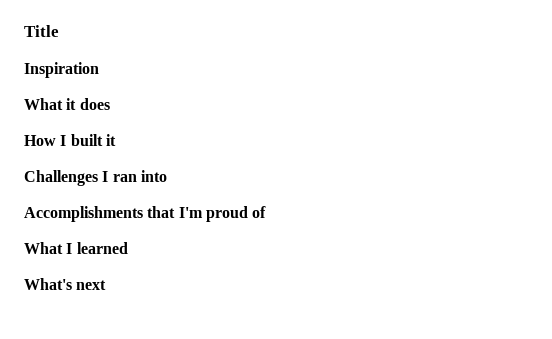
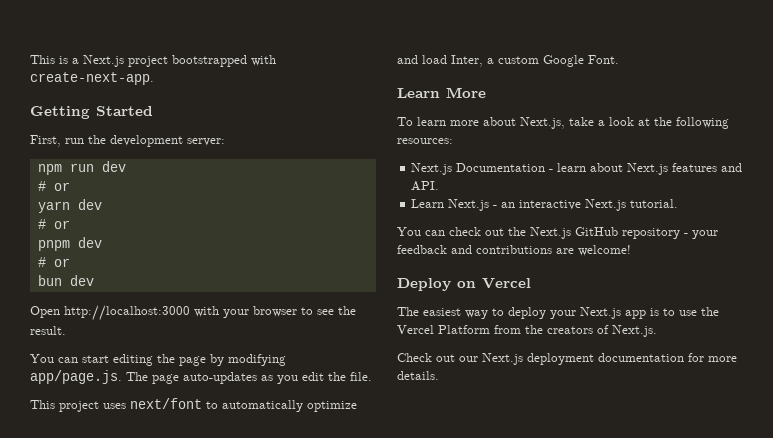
- Title
- Inspiration
- What it does
- How I built it
- Challenges I ran into
- Accomplishments that I'm proud of
- What I learned
- What's next
+ This is a Next.js project bootstrapped with create-next-app.
+ Getting Started
+ First, run the development server:
+ npm run dev
+ # or
+ yarn dev
+ # or
+ pnpm dev
+ # or
+ bun dev
+ Open http://localhost:3000 with your browser to see the result.
+ You can start editing the page by modifying app/page.js. The page auto-updates as you edit the file.
+ This project uses next/font to automatically optimize and load Inter, a custom Google Font.
+ Learn More
+ To learn more about Next.js, take a look at the following resources:
+ Next.js Documentation - learn about Next.js features and API.
+ Learn Next.js - an interactive Next.js tutorial.
+ You can check out the Next.js GitHub repository - your feedback and contributions are welcome!
+ Deploy on Vercel
+ The easiest way to deploy your Next.js app is to use the Vercel Platform from the creators of Next.js.
+ Check out our Next.js deployment documentation for more details.

